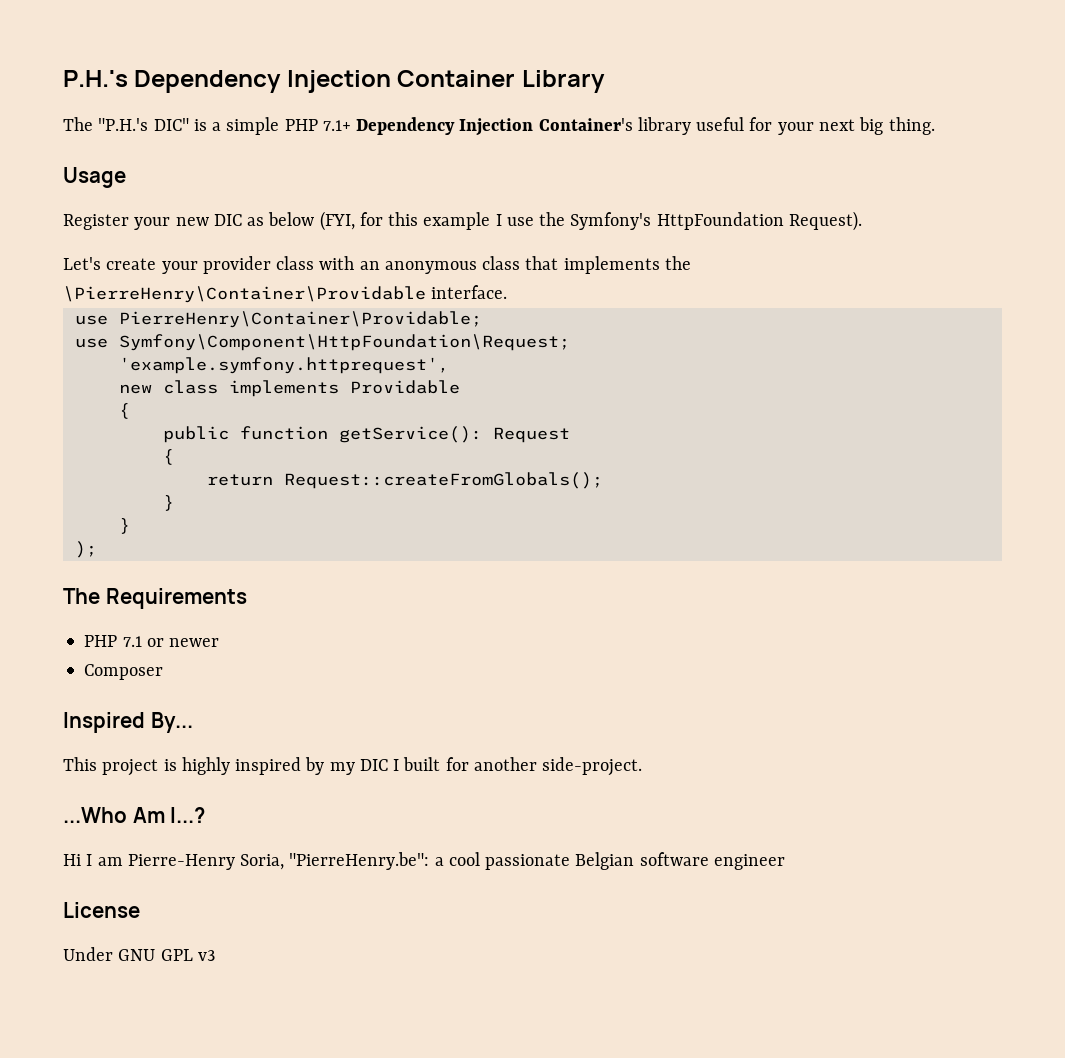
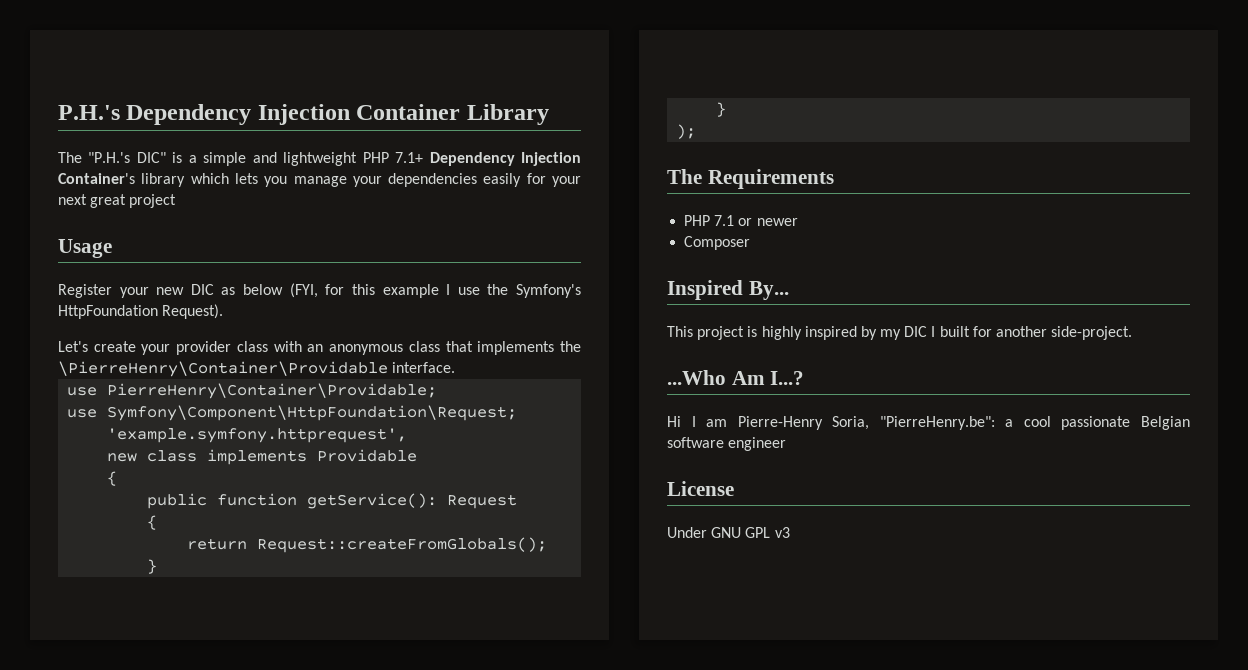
- The "P.H.'s DIC" is a simple PHP 7.1+ Dependency Injection Container's library useful for your next big thing.
+ The "P.H.'s DIC" is a simple and lightweight PHP 7.1+ Dependency Injection Container's library which lets you manage your dependencies easily for your next great project

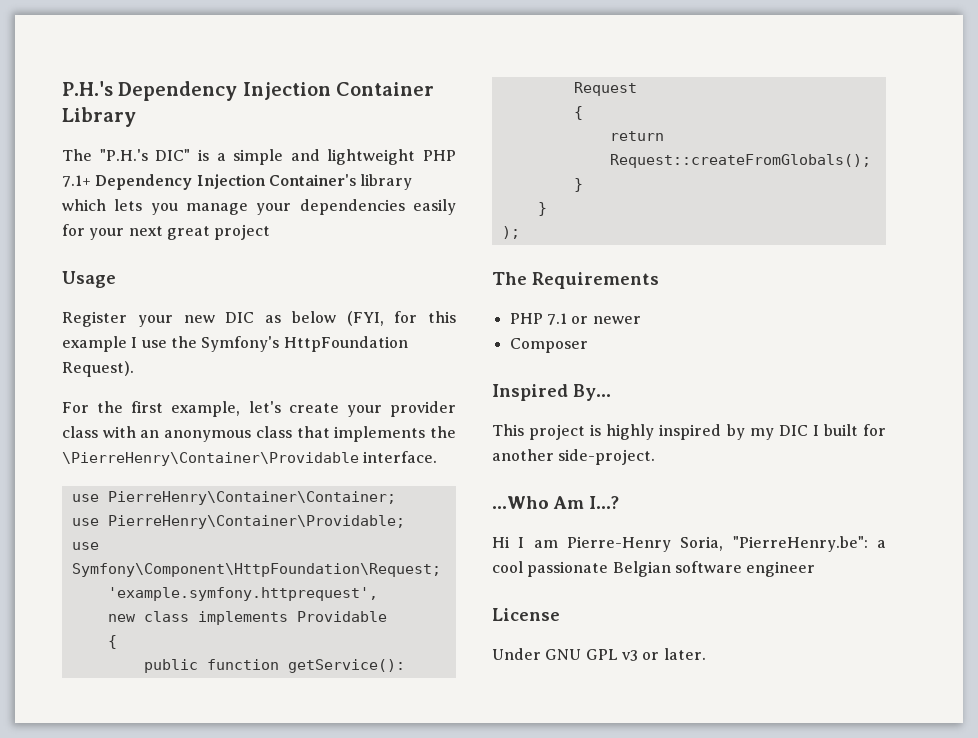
- Let's create your provider class with an anonymous class that implements the \PierreHenry\Container\Providable interface.
+ For the first example, let's create your provider class with an anonymous class that implements the \PierreHenry\Container\Providable interface.
+ use PierreHenry\Container\Container;
- Under GNU GPL v3
+ Under GNU GPL v3 or later.

